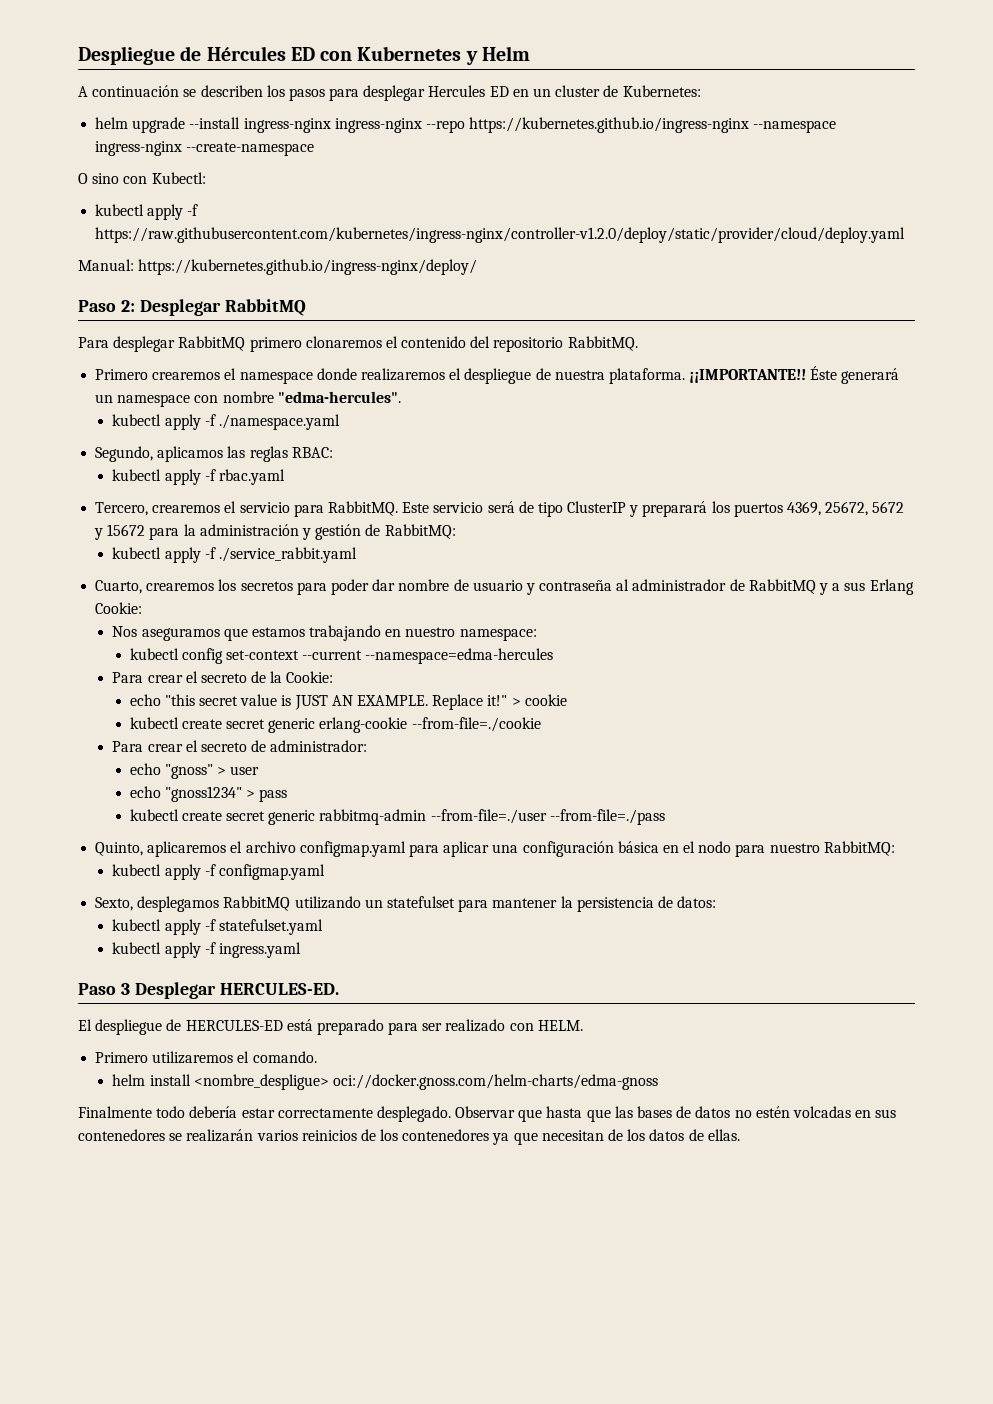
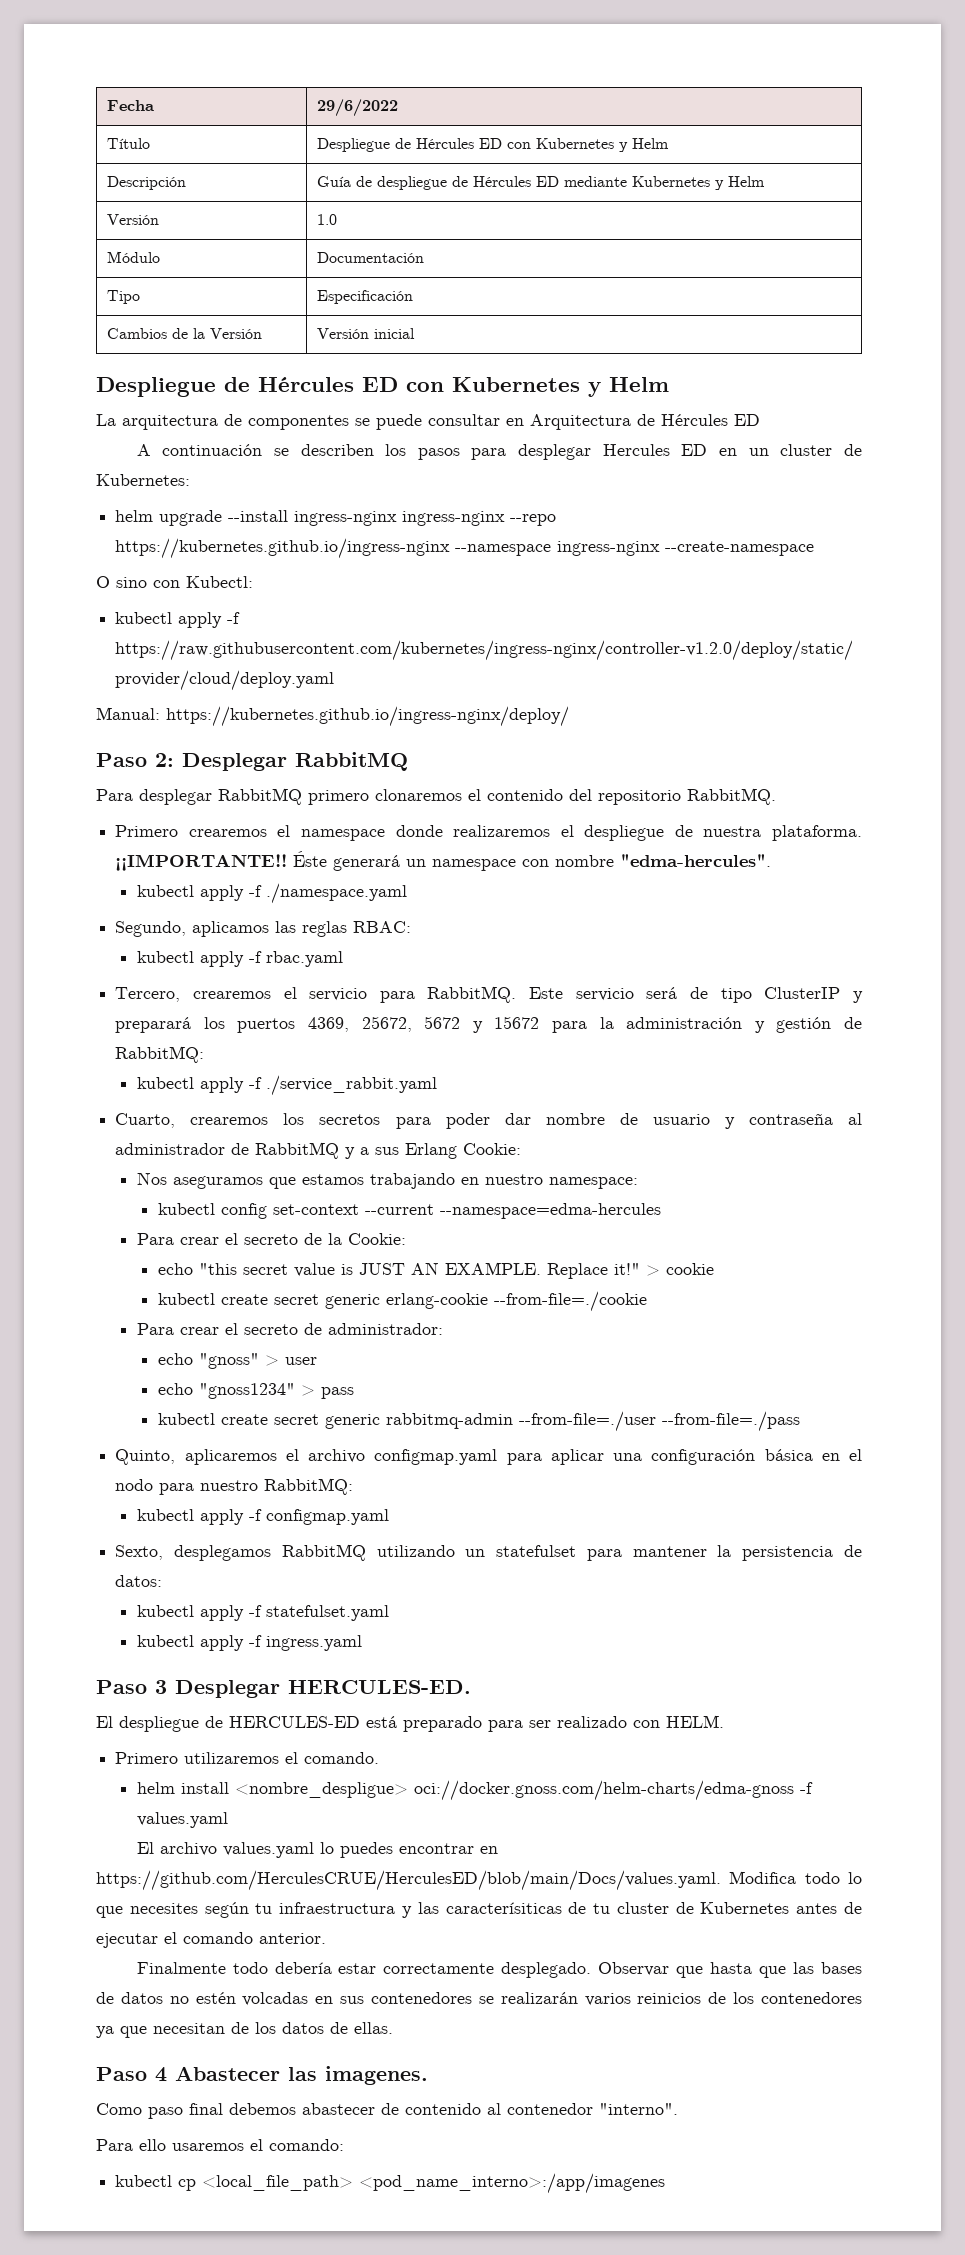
+ Fecha | 29/6/2022
+ Título | Despliegue de Hércules ED con Kubernetes y Helm
+ Descripción | Guía de despliegue de Hércules ED mediante Kubernetes y Helm
+ Versión | 1.0
+ Módulo | Documentación
+ Tipo | Especificación
+ Cambios de la Versión | Versión inicial
  Despliegue de Hércules ED con Kubernetes y Helm
+ La arquitectura de componentes se puede consultar en Arquitectura de Hércules ED
- helm install <nombre_despligue> oci://docker.gnoss.com/helm-charts/edma-gnoss
+ helm install <nombre_despligue> oci://docker.gnoss.com/helm-charts/edma-gnoss -f values.yaml
+ El archivo values.yaml lo puedes encontrar en https://github.com/HerculesCRUE/HerculesED/blob/main/Docs/values.yaml. Modifica todo lo que necesites según tu infraestructura y las caracterísiticas de tu cluster de Kubernetes antes de ejecutar el comando anterior.
+ Paso 4 Abastecer las imagenes.
+ Como paso final debemos abastecer de contenido al contenedor "interno".
+ Para ello usaremos el comando:
+ kubectl cp <local_file_path> <pod_name_interno>:/app/imagenes

